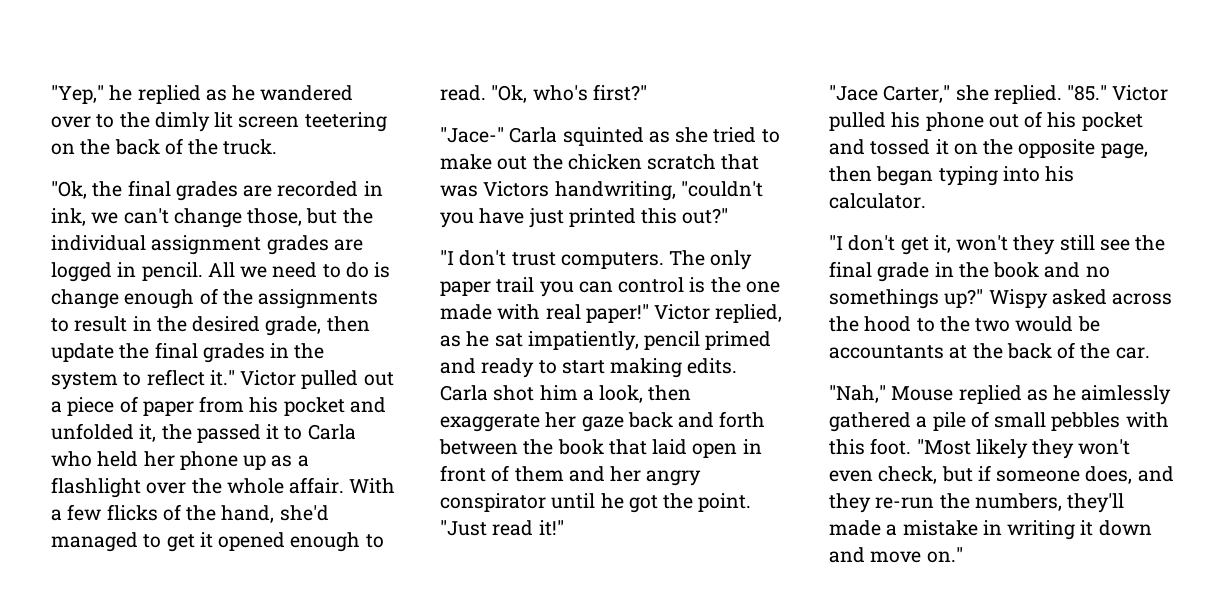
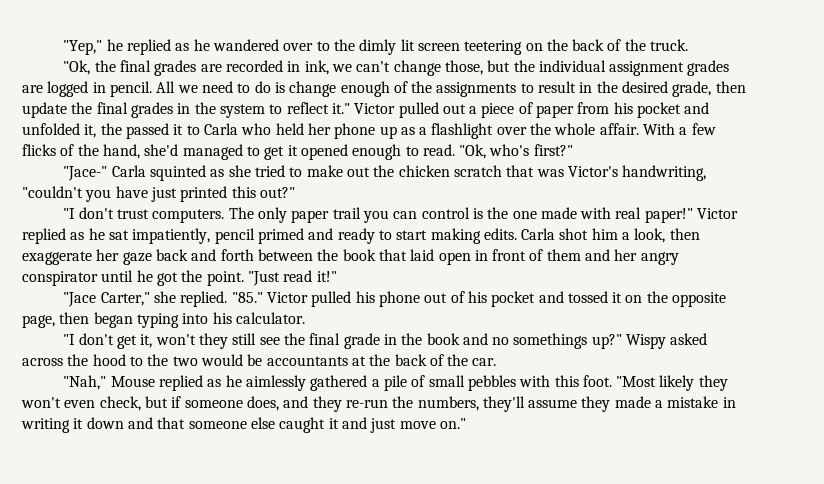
- "Jace-" Carla squinted as she tried to make out the chicken scratch that was Victors handwriting, "couldn't you have just printed this out?"
+ "Jace-" Carla squinted as she tried to make out the chicken scratch that was Victor's handwriting, "couldn't you have just printed this out?"
- Victor replied, as he sat impatiently, pencil primed and ready to start making edits.
+ Victor replied as he sat impatiently, pencil primed and ready to start making edits.
- "Most likely they won't even check, but if someone does, and they re-run the numbers, they'll made a mistake in writing it down and move on."
+ "Most likely they won't even check, but if someone does, and they re-run the numbers, they'll assume they made a mistake in writing it down and that someone else caught it and just move on."

